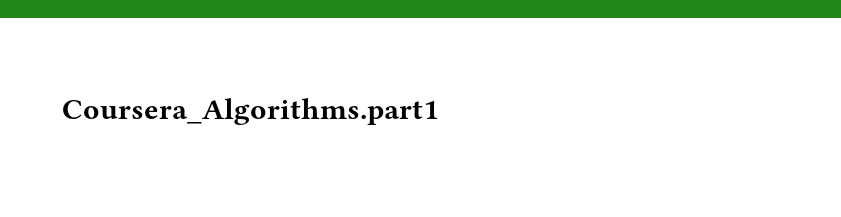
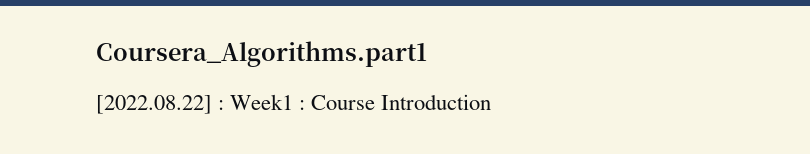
+ [2022.08.22] : Week1 : Course Introduction

